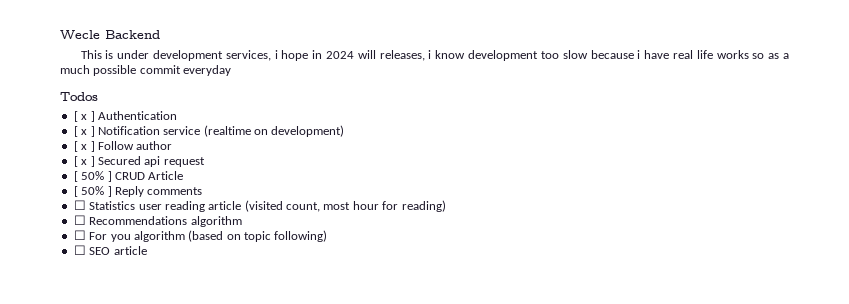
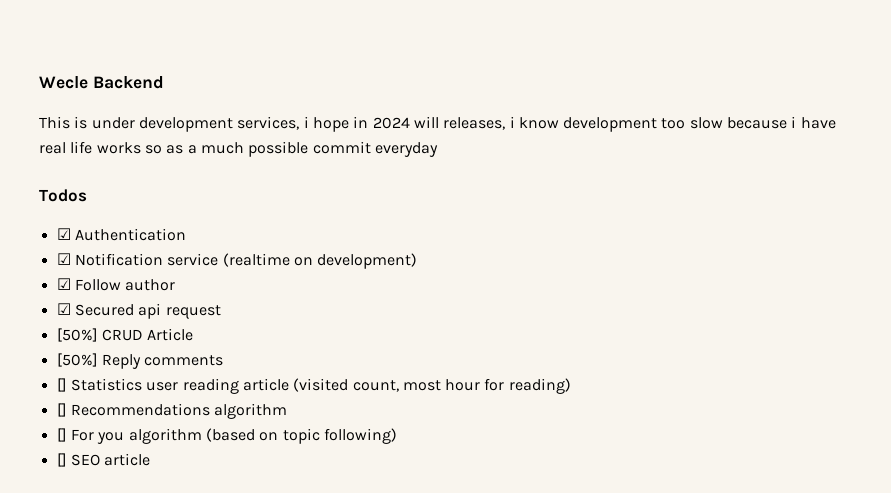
- [ x ] Authentication
- [ x ] Notification service (realtime on development)
+ ☑ Authentication
+ ☑ Notification service (realtime on development)
- [ x ] Follow author
+ ☑ Follow author
- [ x ] Secured api request
+ ☑ Secured api request
- [ 50% ] CRUD Article
+ [50%] CRUD Article
- [ 50% ] Reply comments
+ [50%] Reply comments
- ☐ Statistics user reading article (visited count, most hour for reading)
+ [] Statistics user reading article (visited count, most hour for reading)
- ☐ Recommendations algorithm
+ [] Recommendations algorithm
- ☐ For you algorithm (based on topic following)
+ [] For you algorithm (based on topic following)
- ☐ SEO article
+ [] SEO article

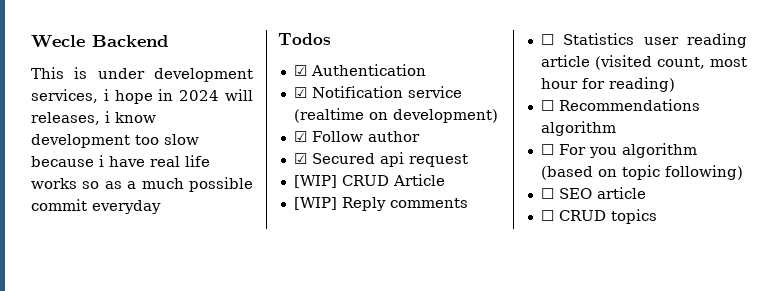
- [50%] CRUD Article
+ [WIP] CRUD Article
- [50%] Reply comments
+ [WIP] Reply comments
- [] Statistics user reading article (visited count, most hour for reading)
+ ☐ Statistics user reading article (visited count, most hour for reading)
- [] Recommendations algorithm
+ ☐ Recommendations algorithm
- [] For you algorithm (based on topic following)
+ ☐ For you algorithm (based on topic following)
- [] SEO article
+ ☐ SEO article
+ ☐ CRUD topics

